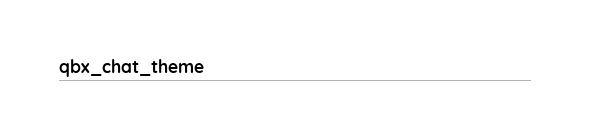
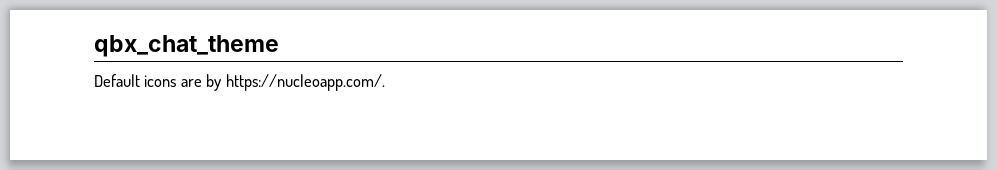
+ Default icons are by https://nucleoapp.com/.

